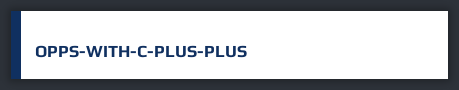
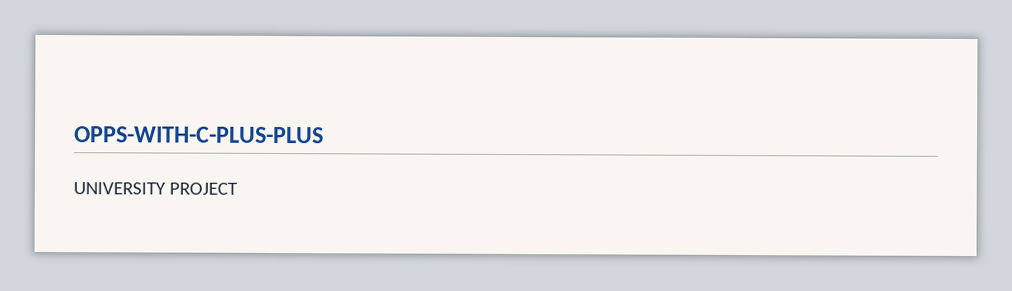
+ UNIVERSITY PROJECT

